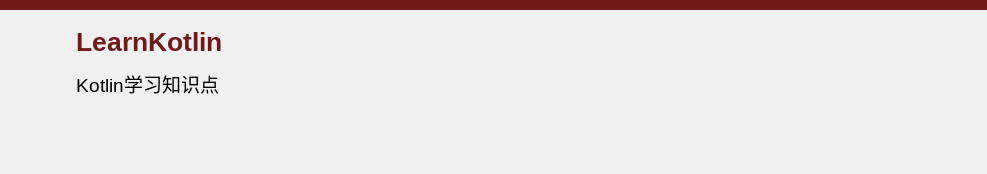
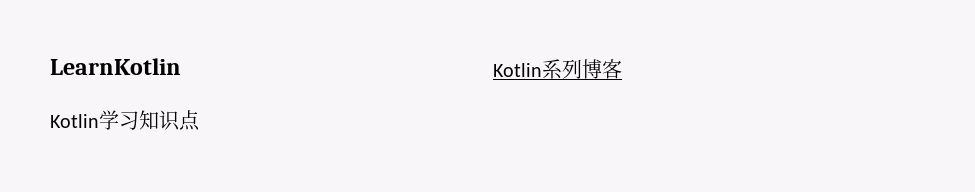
+ Kotlin系列博客

